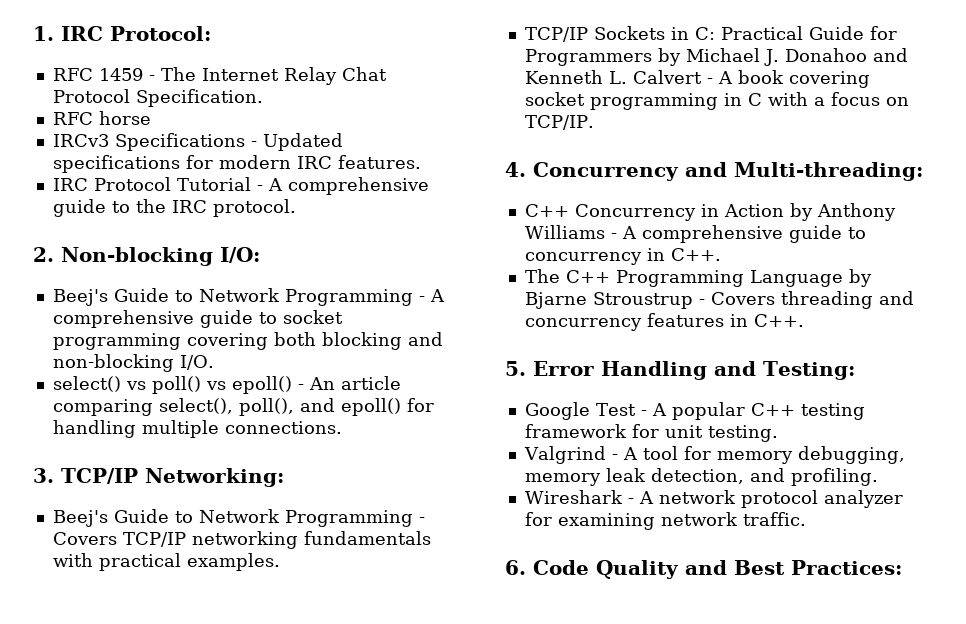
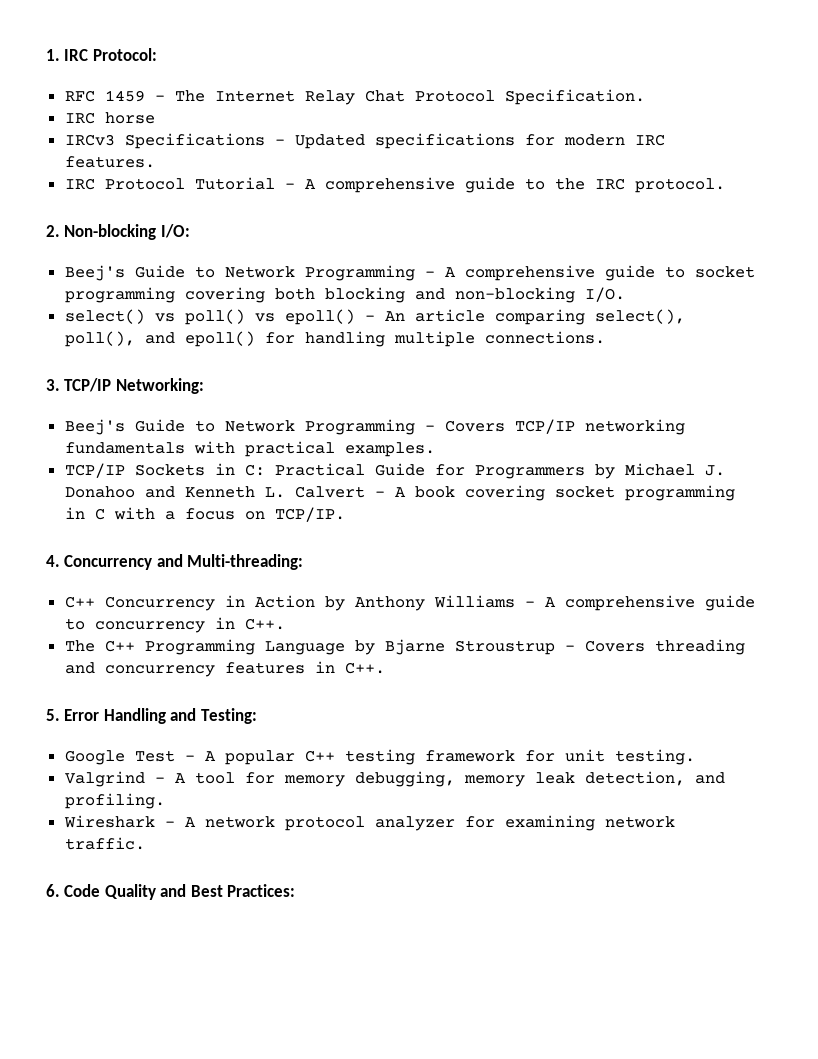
- RFC horse
+ IRC horse

